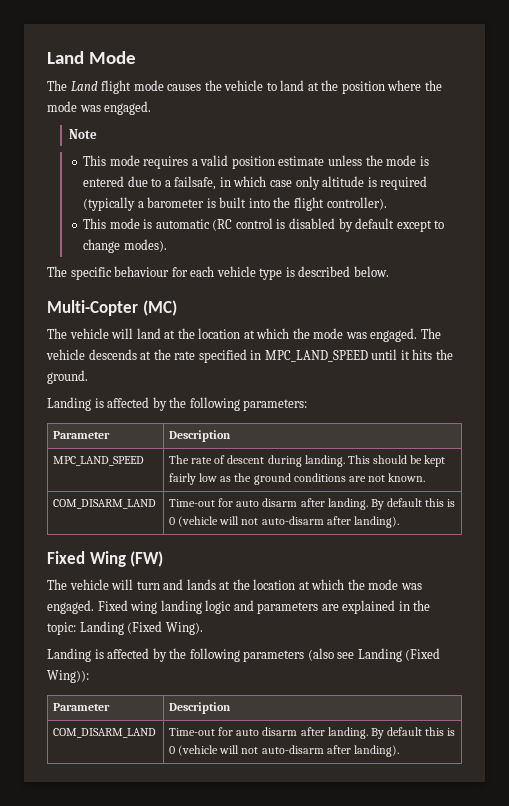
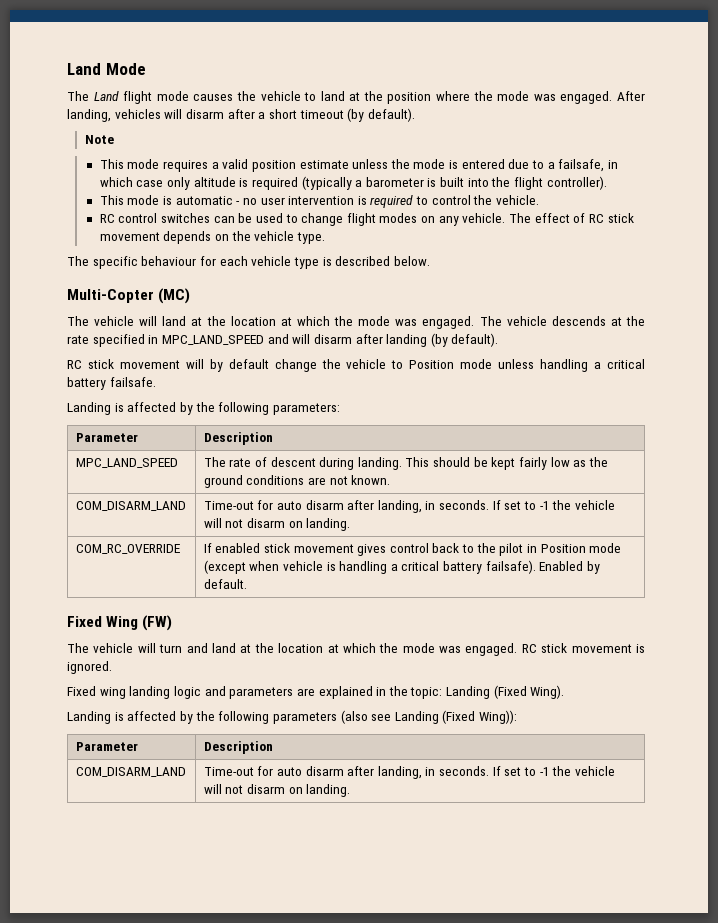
+ After landing, vehicles will disarm after a short timeout (by default).
- This mode is automatic (RC control is disabled by default except to change modes).
+ This mode is automatic - no user intervention is required to control the vehicle.
+ RC control switches can be used to change flight modes on any vehicle. The effect of RC stick movement depends on the vehicle type.
- The vehicle descends at the rate specified in MPC_LAND_SPEED until it hits the ground.
+ The vehicle descends at the rate specified in MPC_LAND_SPEED and will disarm after landing (by default).
+ RC stick movement will by default change the vehicle to Position mode unless handling a critical battery failsafe.
  MPC_LAND_SPEED | The rate of descent during landing. This should be kept fairly low as the ground conditions are not known.
- COM_DISARM_LAND | Time-out for auto disarm after landing. By default this is 0 (vehicle will not auto-disarm after landing).
+ COM_DISARM_LAND | Time-out for auto disarm after landing, in seconds. If set to -1 the vehicle will not disarm on landing.
+ COM_RC_OVERRIDE | If enabled stick movement gives control back to the pilot in Position mode (except when vehicle is handling a critical battery failsafe). Enabled by default.
- The vehicle will turn and lands at the location at which the mode was engaged. Fixed wing landing logic and parameters are explained in the topic: Landing (Fixed Wing).
+ The vehicle will turn and land at the location at which the mode was engaged. RC stick movement is ignored.
+ Fixed wing landing logic and parameters are explained in the topic: Landing (Fixed Wing).
  Landing is affected by the following parameters (also see Landing (Fixed Wing)):
  Parameter | Description
- COM_DISARM_LAND | Time-out for auto disarm after landing. By default this is 0 (vehicle will not auto-disarm after landing).
+ COM_DISARM_LAND | Time-out for auto disarm after landing, in seconds. If set to -1 the vehicle will not disarm on landing.

